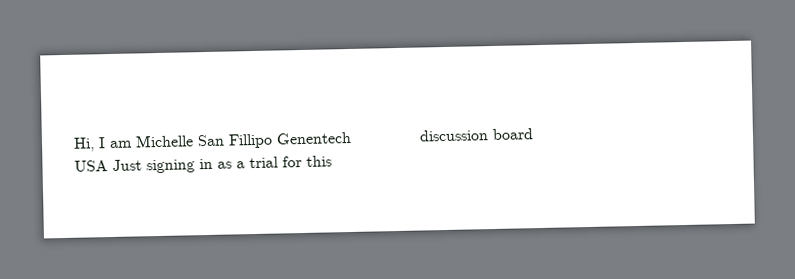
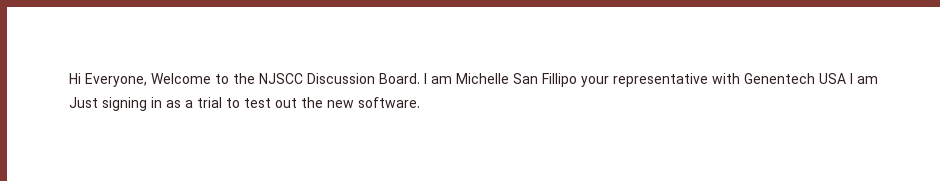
- Hi, I am Michelle San Fillipo Genentech USA Just signing in as a trial for this discussion board
+ Hi Everyone, Welcome to the NJSCC Discussion Board. I am Michelle San Fillipo your representative with Genentech USA I am Just signing in as a trial to test out the new software.

